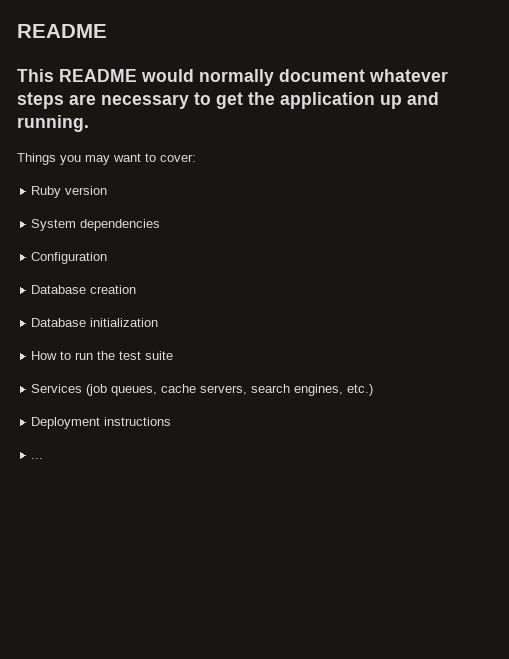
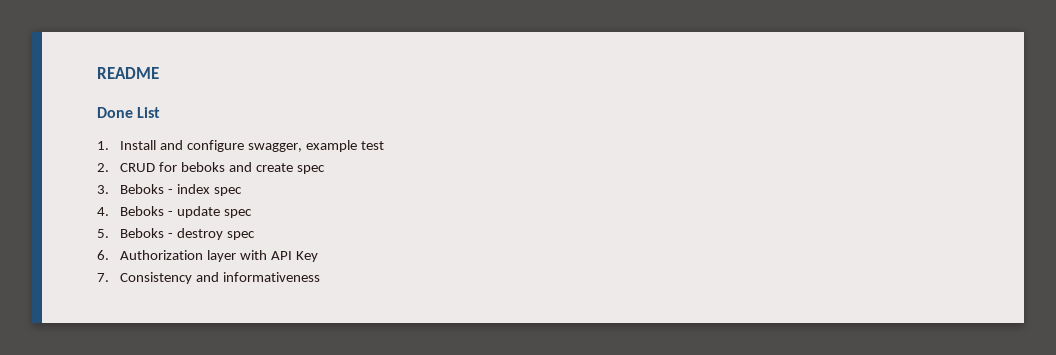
- This README would normally document whatever steps are necessary to get the application up and running.
- Things you may want to cover:
- Ruby version
- System dependencies
- Configuration
- Database creation
- Database initialization
- How to run the test suite
- Services (job queues, cache servers, search engines, etc.)
- Deployment instructions
- ...
+ Done List
+ 1. Install and configure swagger, example test
+ 2. CRUD for beboks and create spec
+ 3. Beboks - index spec
+ 4. Beboks - update spec
+ 5. Beboks - destroy spec
+ 6. Authorization layer with API Key
+ 7. Consistency and informativeness

